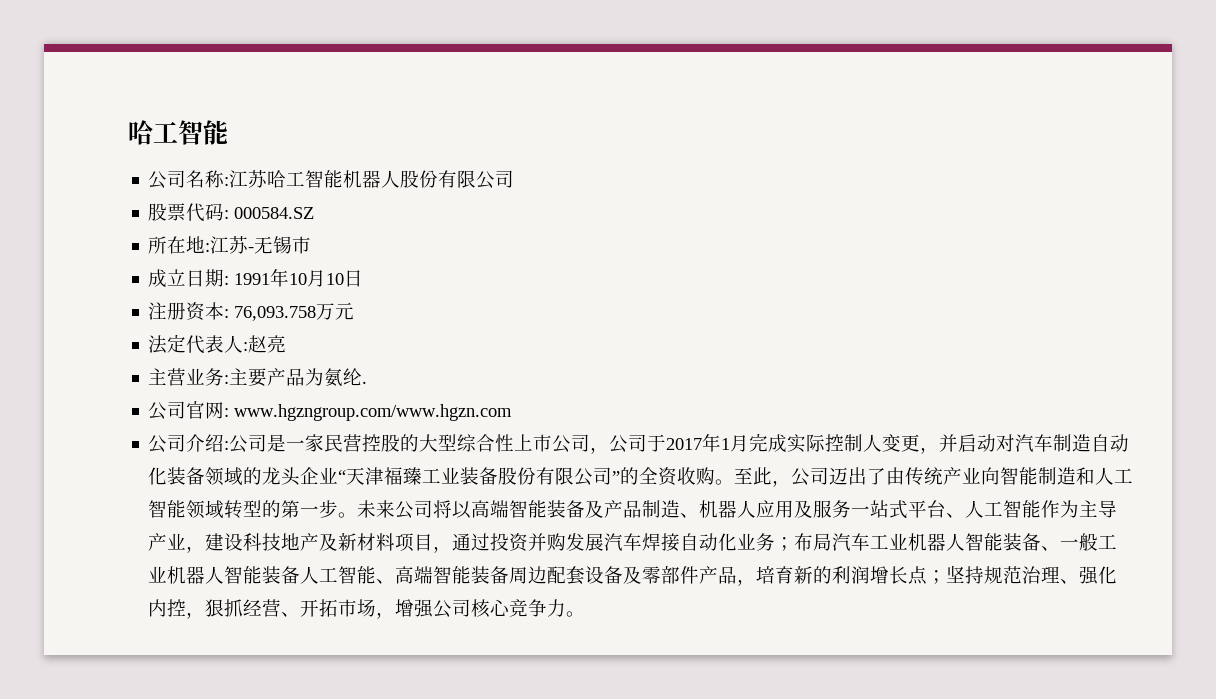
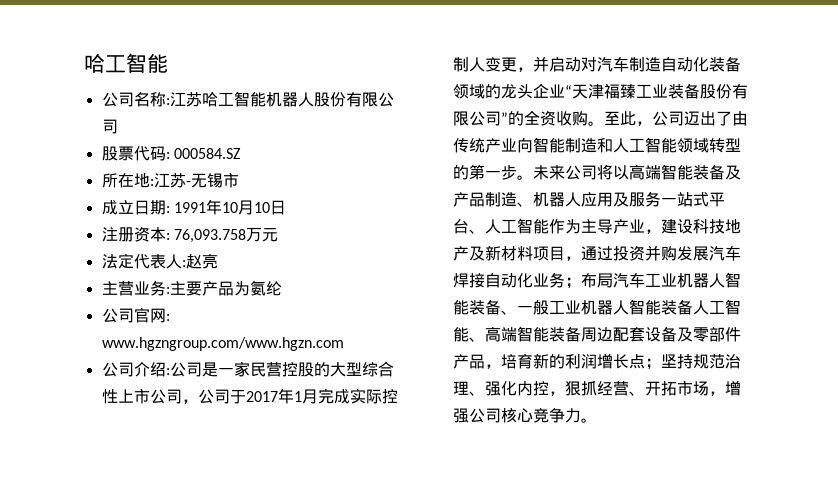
- 主营业务:主要产品为氨纶.
+ 主营业务:主要产品为氨纶

